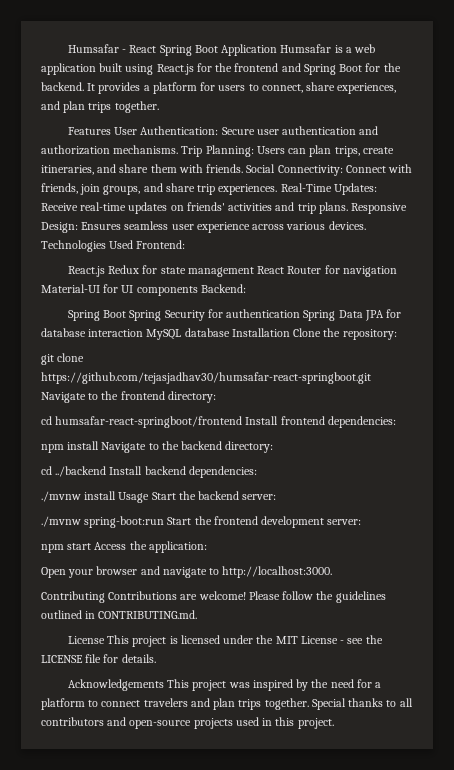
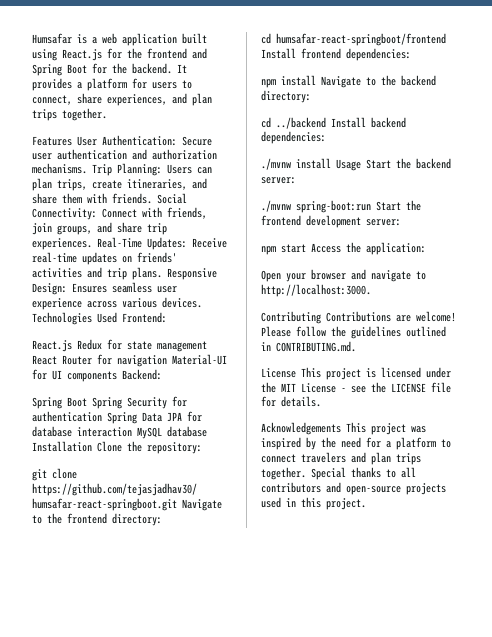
- Humsafar - React Spring Boot Application Humsafar is a web application built using React.js for the frontend and Spring Boot for the backend.
+ Humsafar is a web application built using React.js for the frontend and Spring Boot for the backend.

